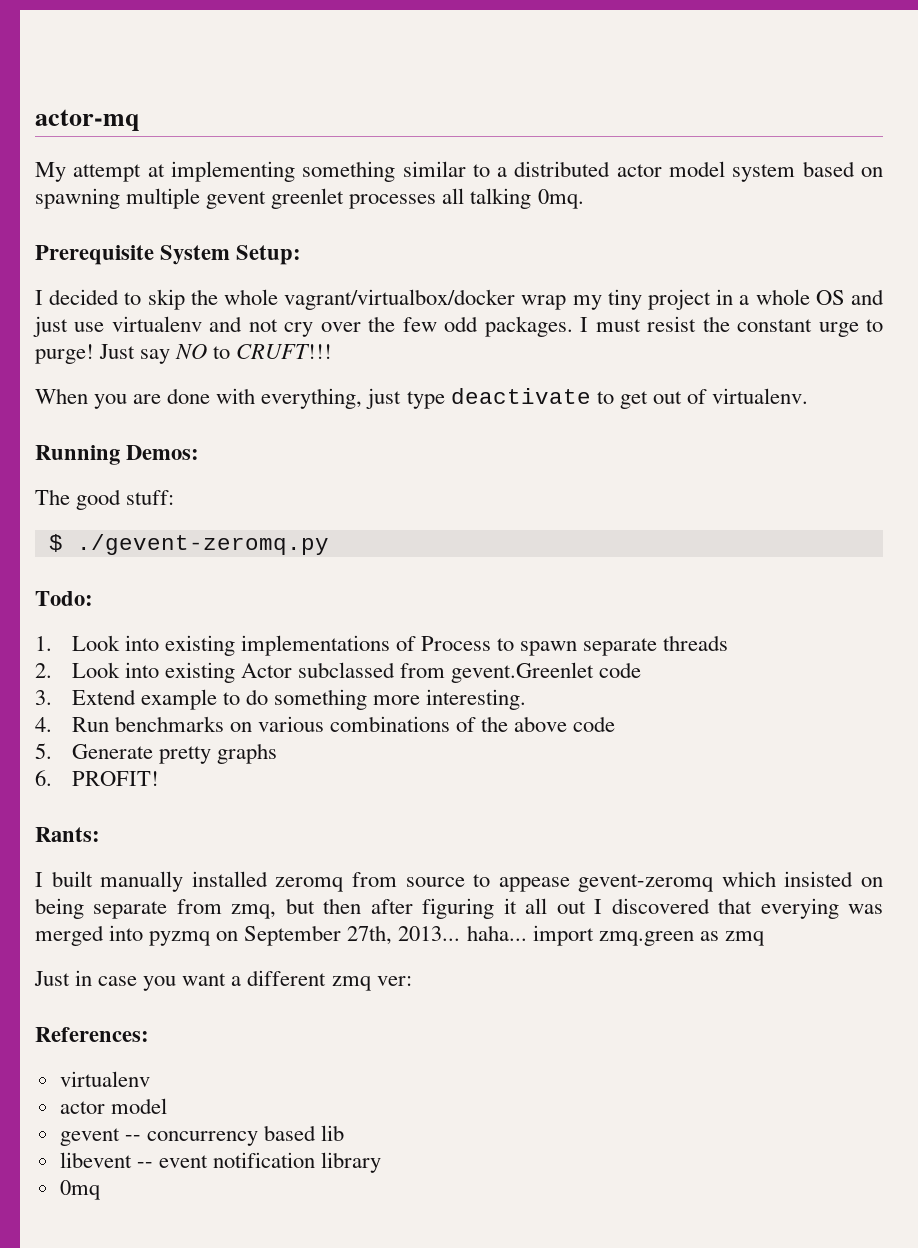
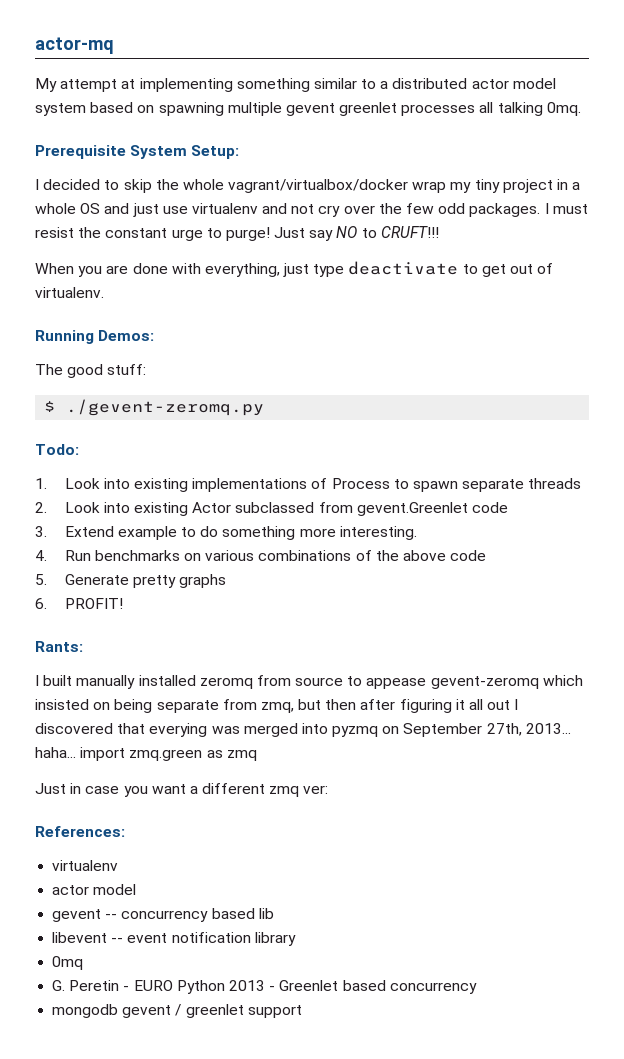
+ G. Peretin - EURO Python 2013 - Greenlet based concurrency
+ mongodb gevent / greenlet support

